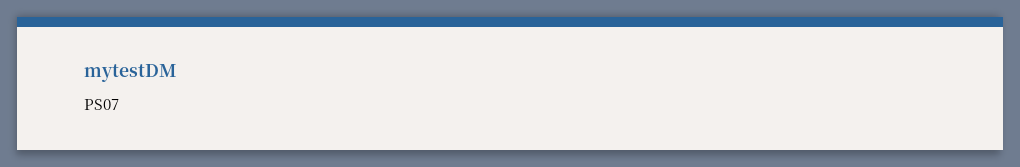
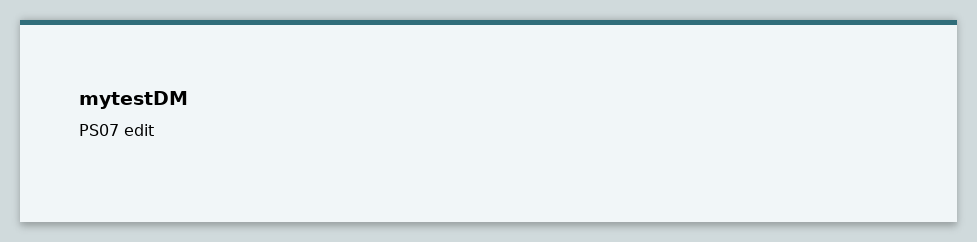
- PS07
+ PS07 edit

